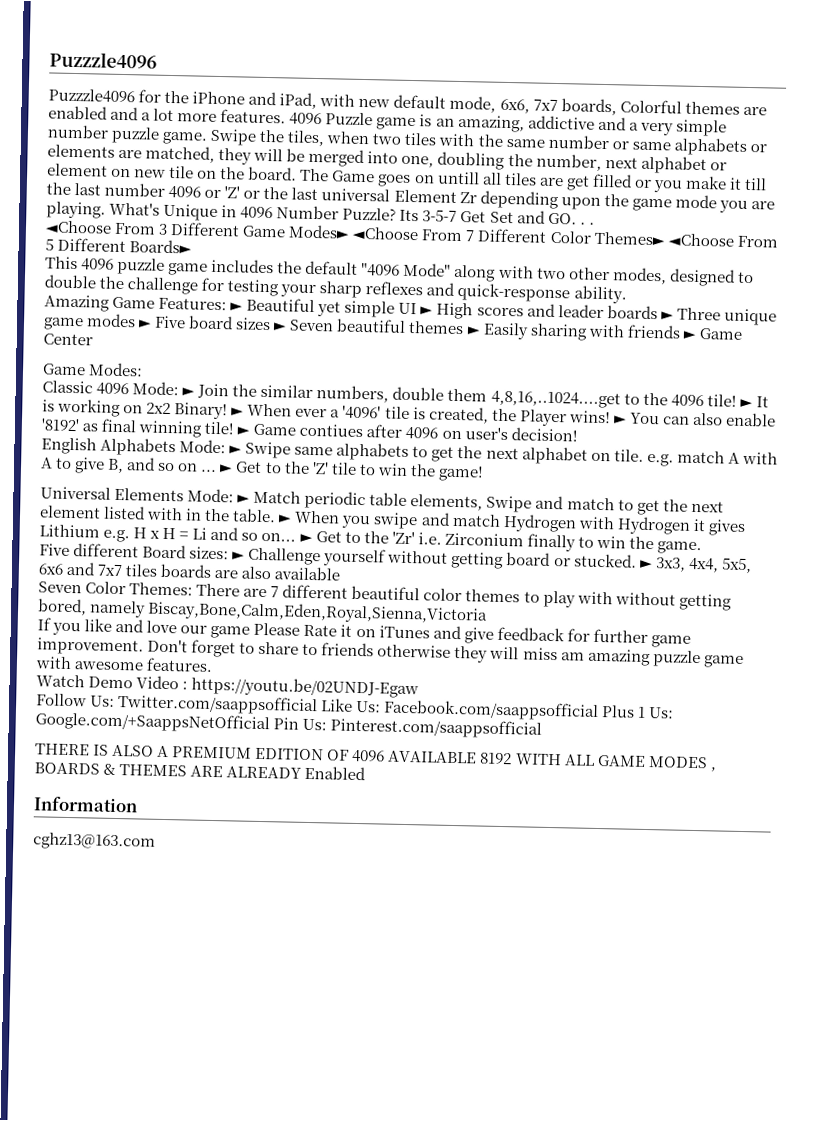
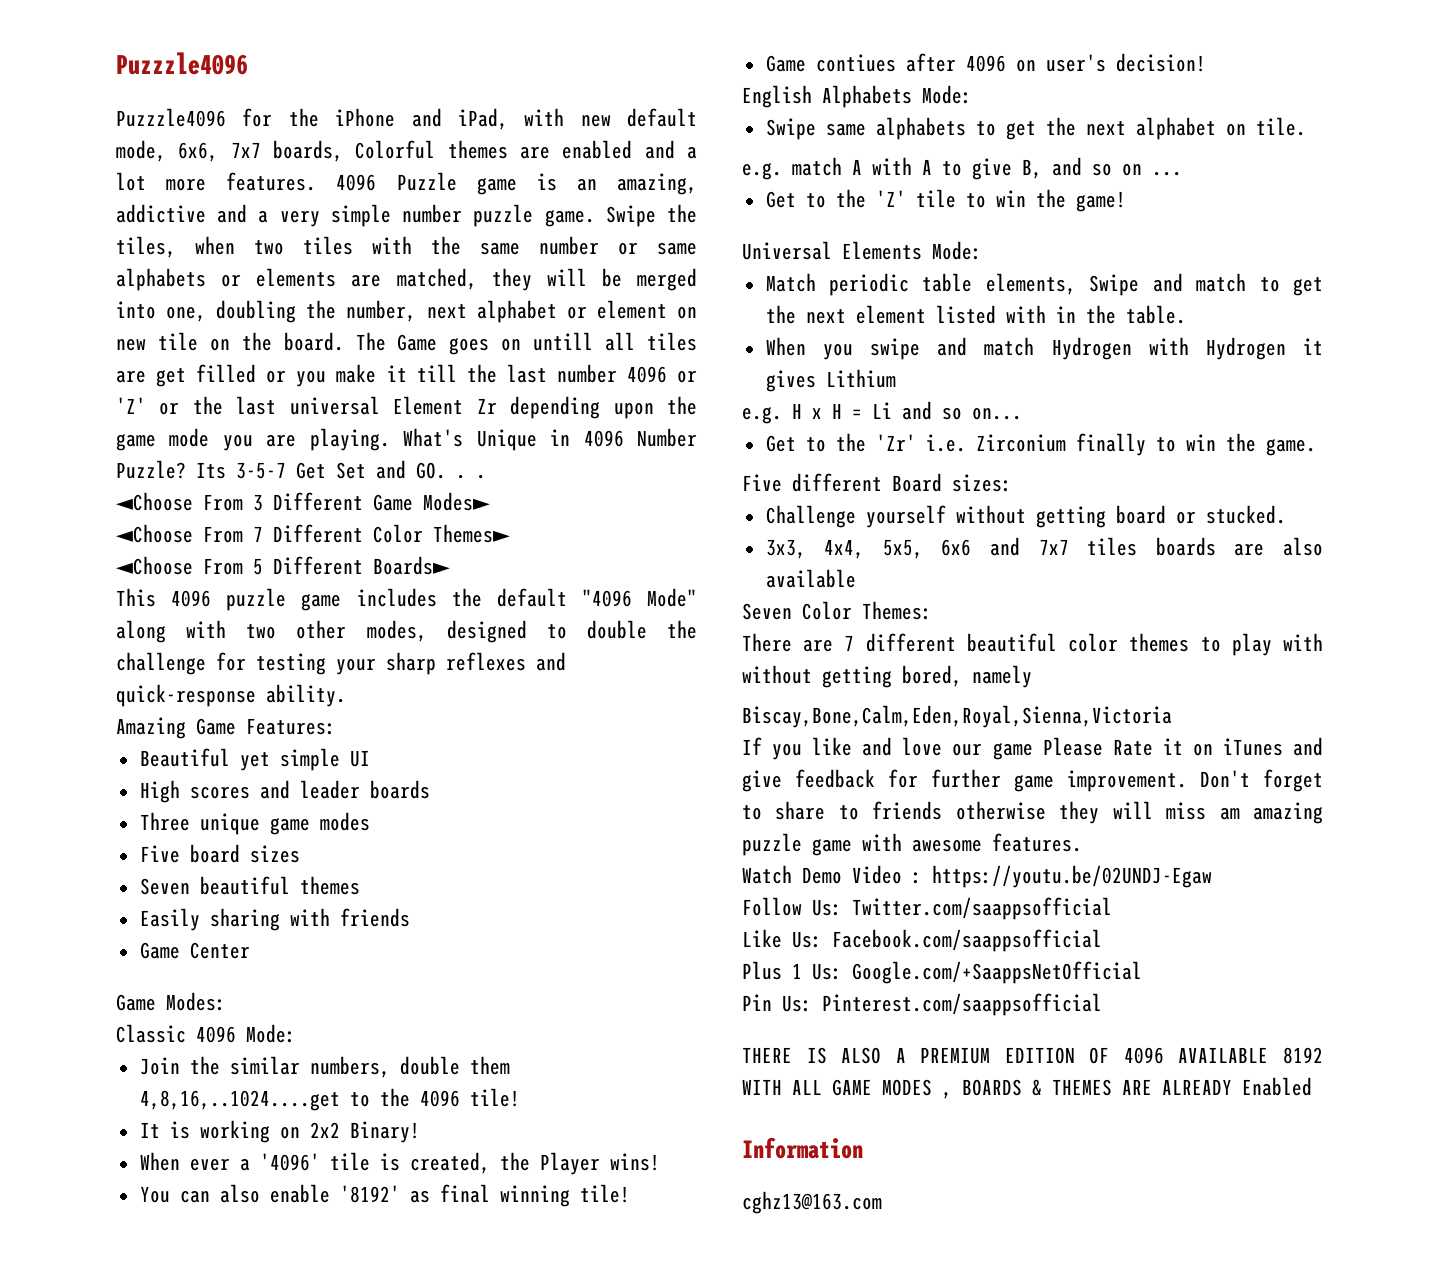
- ◄Choose From 3 Different Game Modes► ◄Choose From 7 Different Color Themes► ◄Choose From 5 Different Boards►
+ ◄Choose From 3 Different Game Modes►
+ ◄Choose From 7 Different Color Themes►
+ ◄Choose From 5 Different Boards►
- Amazing Game Features: ► Beautiful yet simple UI ► High scores and leader boards ► Three unique game modes ► Five board sizes ► Seven beautiful themes ► Easily sharing with friends ► Game Center
+ Amazing Game Features:
+ Beautiful yet simple UI
+ High scores and leader boards
+ Three unique game modes
+ Five board sizes
+ Seven beautiful themes
+ Easily sharing with friends
+ Game Center
- Classic 4096 Mode: ► Join the similar numbers, double them 4,8,16,..1024....get to the 4096 tile! ► It is working on 2x2 Binary! ► When ever a '4096' tile is created, the Player wins! ► You can also enable '8192' as final winning tile! ► Game contiues after 4096 on user's decision!
+ Classic 4096 Mode:
+ Join the similar numbers, double them 4,8,16,..1024....get to the 4096 tile!
+ It is working on 2x2 Binary!
+ When ever a '4096' tile is created, the Player wins!
+ You can also enable '8192' as final winning tile!
+ Game contiues after 4096 on user's decision!
- English Alphabets Mode: ► Swipe same alphabets to get the next alphabet on tile. e.g. match A with A to give B, and so on ... ► Get to the 'Z' tile to win the game!
+ English Alphabets Mode:
+ Swipe same alphabets to get the next alphabet on tile.
+ e.g. match A with A to give B, and so on ...
+ Get to the 'Z' tile to win the game!
- Universal Elements Mode: ► Match periodic table elements, Swipe and match to get the next element listed with in the table. ► When you swipe and match Hydrogen with Hydrogen it gives Lithium e.g. H x H = Li and so on... ► Get to the 'Zr' i.e. Zirconium finally to win the game.
+ Universal Elements Mode:
+ Match periodic table elements, Swipe and match to get the next element listed with in the table.
+ When you swipe and match Hydrogen with Hydrogen it gives Lithium
+ e.g. H x H = Li and so on...
+ Get to the 'Zr' i.e. Zirconium finally to win the game.
- Five different Board sizes: ► Challenge yourself without getting board or stucked. ► 3x3, 4x4, 5x5, 6x6 and 7x7 tiles boards are also available
+ Five different Board sizes:
+ Challenge yourself without getting board or stucked.
+ 3x3, 4x4, 5x5, 6x6 and 7x7 tiles boards are also available
- Seven Color Themes: There are 7 different beautiful color themes to play with without getting bored, namely Biscay,Bone,Calm,Eden,Royal,Sienna,Victoria
+ Seven Color Themes:
+ There are 7 different beautiful color themes to play with without getting bored, namely
+ Biscay,Bone,Calm,Eden,Royal,Sienna,Victoria
- Follow Us: Twitter.com/saappsofficial Like Us: Facebook.com/saappsofficial Plus 1 Us: Google.com/+SaappsNetOfficial Pin Us: Pinterest.com/saappsofficial
+ Follow Us: Twitter.com/saappsofficial
+ Like Us: Facebook.com/saappsofficial
+ Plus 1 Us: Google.com/+SaappsNetOfficial
+ Pin Us: Pinterest.com/saappsofficial

